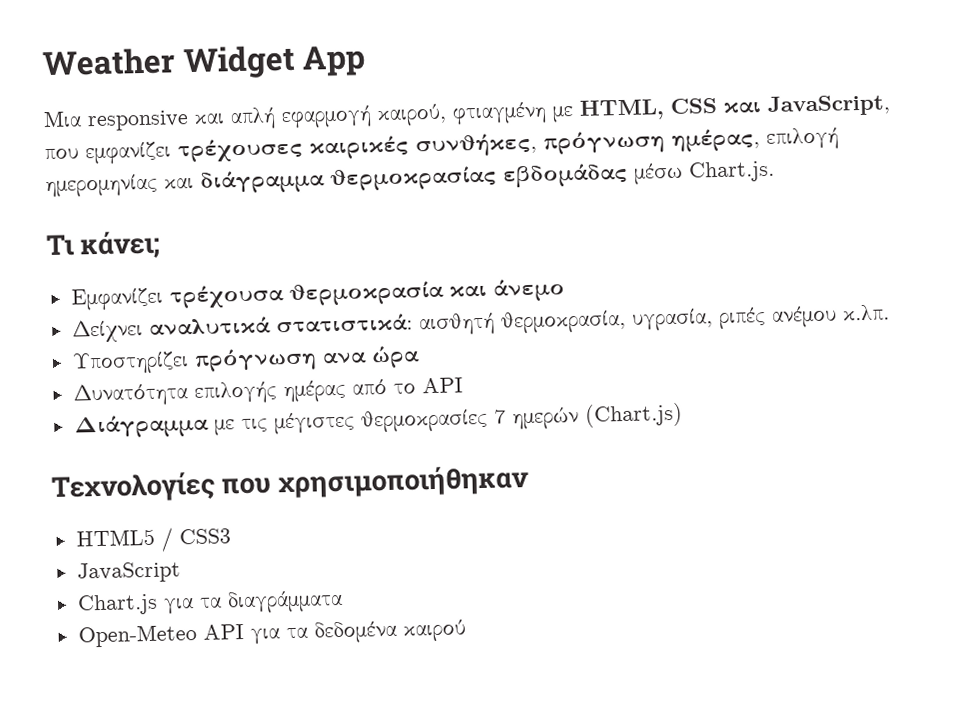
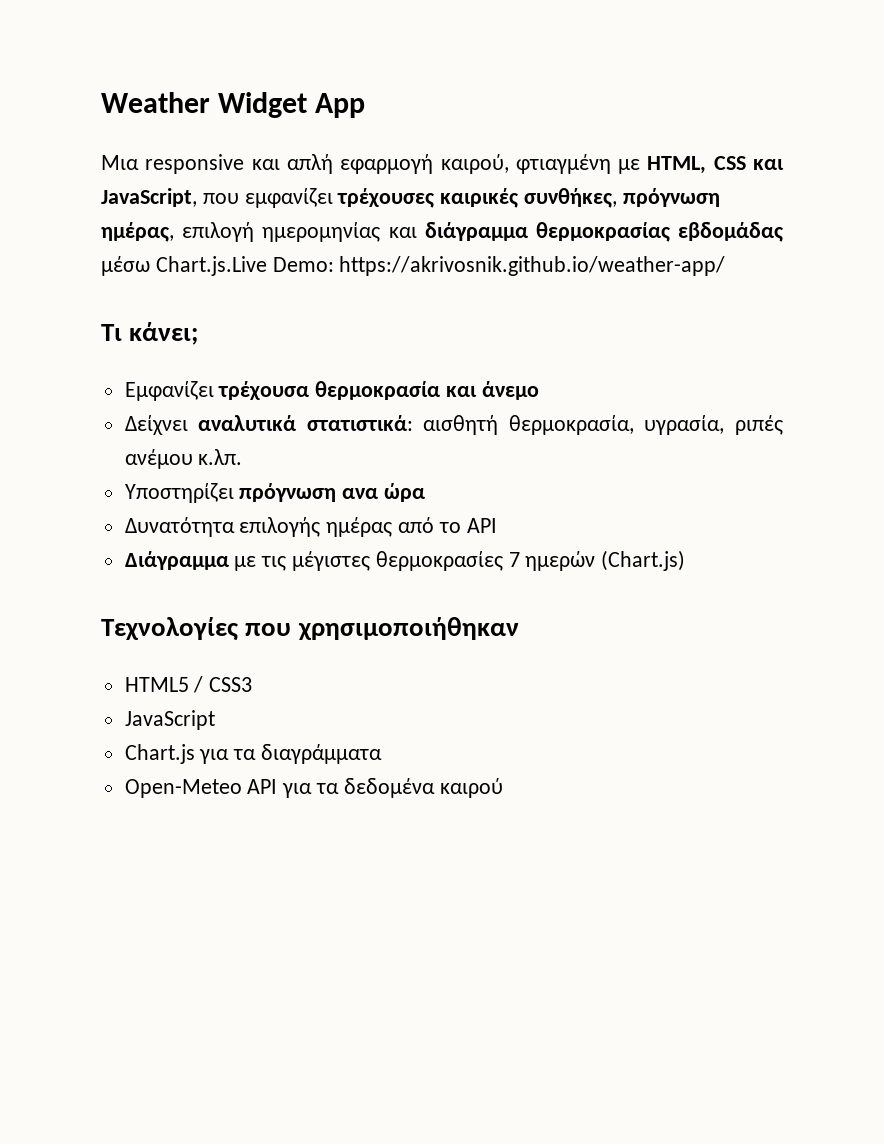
- Μια responsive και απλή εφαρμογή καιρού, φτιαγμένη με HTML, CSS και JavaScript, που εμφανίζει τρέχουσες καιρικές συνθήκες, πρόγνωση ημέρας, επιλογή ημερομηνίας και διάγραμμα θερμοκρασίας εβδομάδας μέσω Chart.js.
+ Μια responsive και απλή εφαρμογή καιρού, φτιαγμένη με HTML, CSS και JavaScript, που εμφανίζει τρέχουσες καιρικές συνθήκες, πρόγνωση ημέρας, επιλογή ημερομηνίας και διάγραμμα θερμοκρασίας εβδομάδας μέσω Chart.js.Live Demo: https://akrivosnik.github.io/weather-app/

